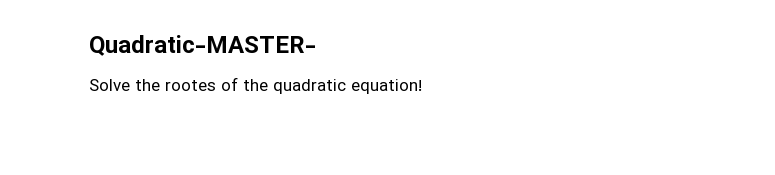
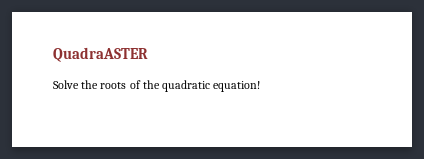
- Quadratic-MASTER-
+ QuadraASTER
- Solve the rootes of the quadratic equation!
+ Solve the roots of the quadratic equation!

